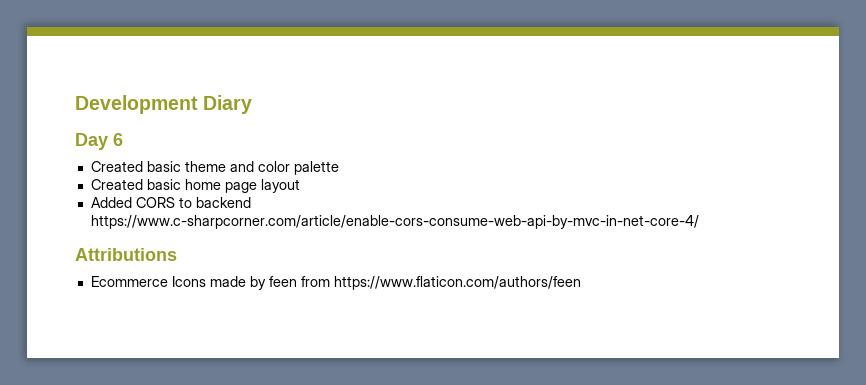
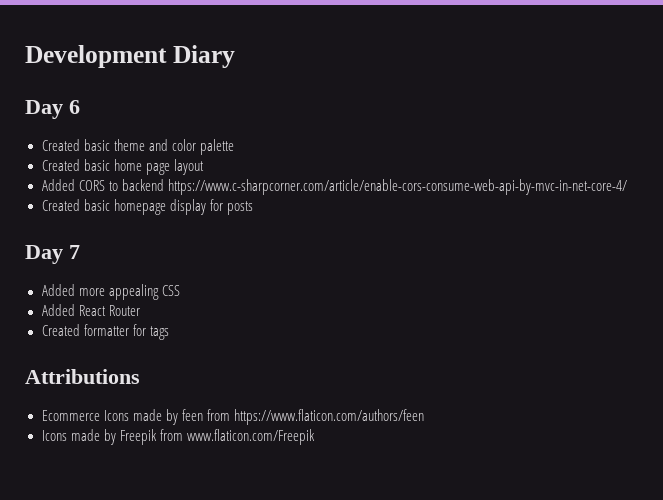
+ Created basic homepage display for posts
+ Day 7
+ Added more appealing CSS
+ Added React Router
+ Created formatter for tags
+ Icons made by Freepik from www.flaticon.com/Freepik

